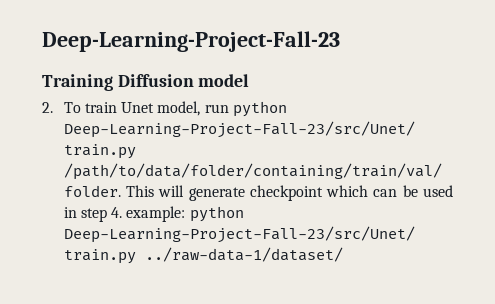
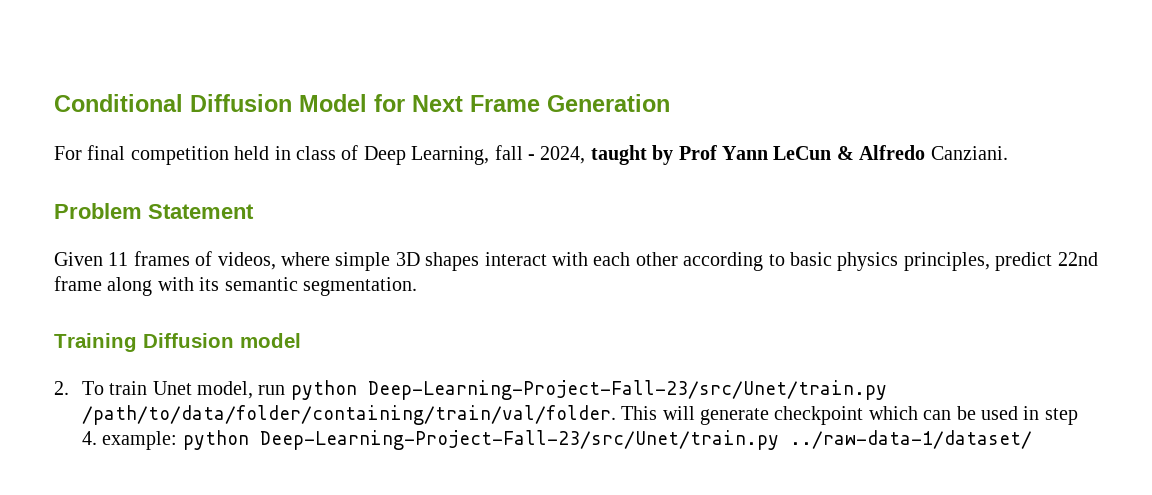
- Deep-Learning-Project-Fall-23
+ Conditional Diffusion Model for Next Frame Generation
+ For final competition held in class of Deep Learning, fall - 2024, taught by Prof Yann LeCun & Alfredo Canziani.
+ Problem Statement
+ Given 11 frames of videos, where simple 3D shapes interact with each other according to basic physics principles, predict 22nd frame along with its semantic segmentation.

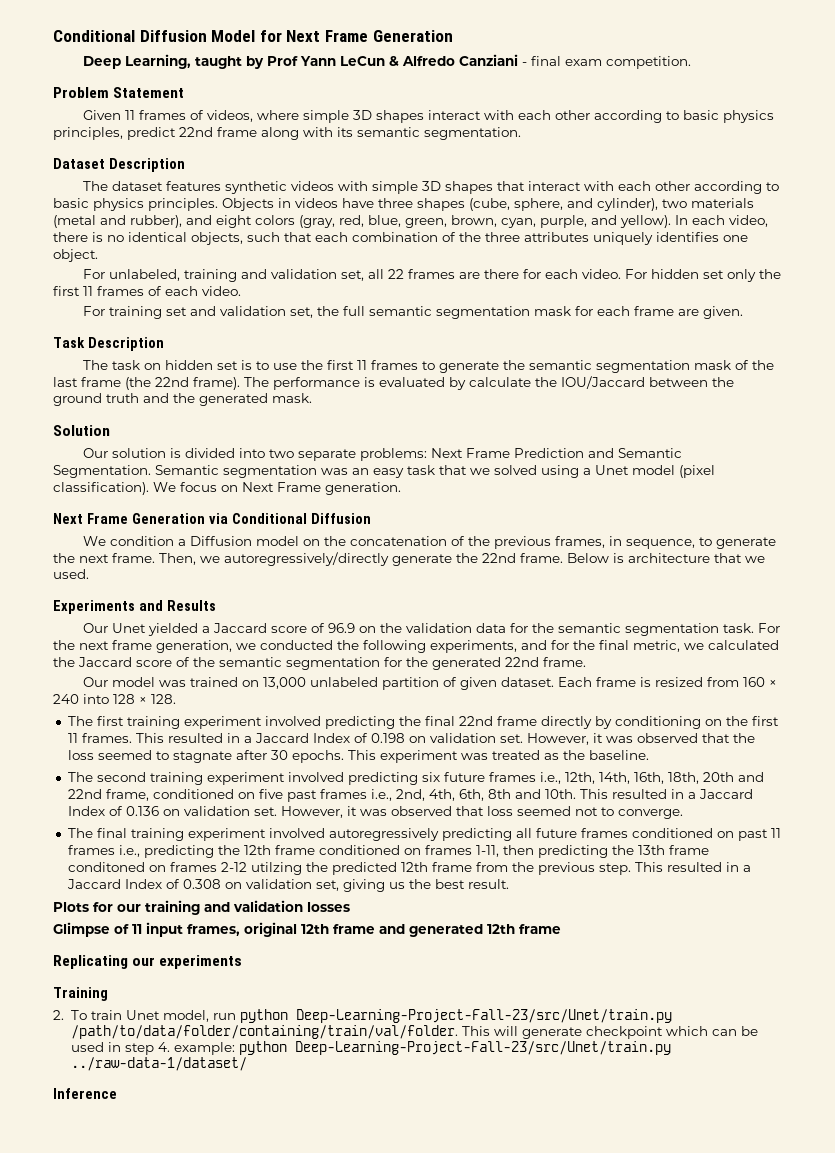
- For final competition held in class of Deep Learning, fall - 2024, taught by Prof Yann LeCun & Alfredo Canziani.
+ Deep Learning, taught by Prof Yann LeCun & Alfredo Canziani - final exam competition.
- Training Diffusion model
+ Dataset Description
+ The dataset features synthetic videos with simple 3D shapes that interact with each other according to basic physics principles. Objects in videos have three shapes (cube, sphere, and cylinder), two materials (metal and rubber), and eight colors (gray, red, blue, green, brown, cyan, purple, and yellow). In each video, there is no identical objects, such that each combination of the three attributes uniquely identifies one object.
+ For unlabeled, training and validation set, all 22 frames are there for each video. For hidden set only the first 11 frames of each video.
+ For training set and validation set, the full semantic segmentation mask for each frame are given.
+ Task Description
+ The task on hidden set is to use the first 11 frames to generate the semantic segmentation mask of the last frame (the 22nd frame). The performance is evaluated by calculate the IOU/Jaccard between the ground truth and the generated mask.
+ Solution
+ Our solution is divided into two separate problems: Next Frame Prediction and Semantic Segmentation. Semantic segmentation was an easy task that we solved using a Unet model (pixel classification). We focus on Next Frame generation.
+ Next Frame Generation via Conditional Diffusion
+ We condition a Diffusion model on the concatenation of the previous frames, in sequence, to generate the next frame. Then, we autoregressively/directly generate the 22nd frame. Below is architecture that we used.
+ Experiments and Results
+ Our Unet yielded a Jaccard score of 96.9 on the validation data for the semantic segmentation task. For the next frame generation, we conducted the following experiments, and for the final metric, we calculated the Jaccard score of the semantic segmentation for the generated 22nd frame.
+ Our model was trained on 13,000 unlabeled partition of given dataset. Each frame is resized from 160 × 240 into 128 × 128.
+ The first training experiment involved predicting the final 22nd frame directly by conditioning on the first 11 frames. This resulted in a Jaccard Index of 0.198 on validation set. However, it was observed that the loss seemed to stagnate after 30 epochs. This experiment was treated as the baseline.
+ The second training experiment involved predicting six future frames i.e., 12th, 14th, 16th, 18th, 20th and 22nd frame, conditioned on five past frames i.e., 2nd, 4th, 6th, 8th and 10th. This resulted in a Jaccard Index of 0.136 on validation set. However, it was observed that loss seemed not to converge.
+ The final training experiment involved autoregressively predicting all future frames conditioned on past 11 frames i.e., predicting the 12th frame conditioned on frames 1-11, then predicting the 13th frame conditoned on frames 2-12 utilzing the predicted 12th frame from the previous step. This resulted in a Jaccard Index of 0.308 on validation set, giving us the best result.
+ Plots for our training and validation losses
+ Glimpse of 11 input frames, original 12th frame and generated 12th frame
+ Replicating our experiments
+ Training
+ Inference

